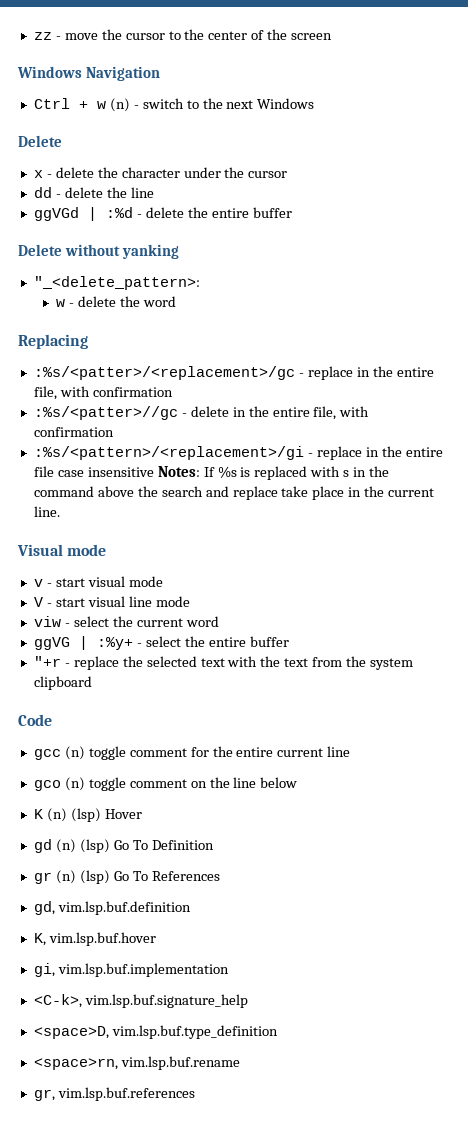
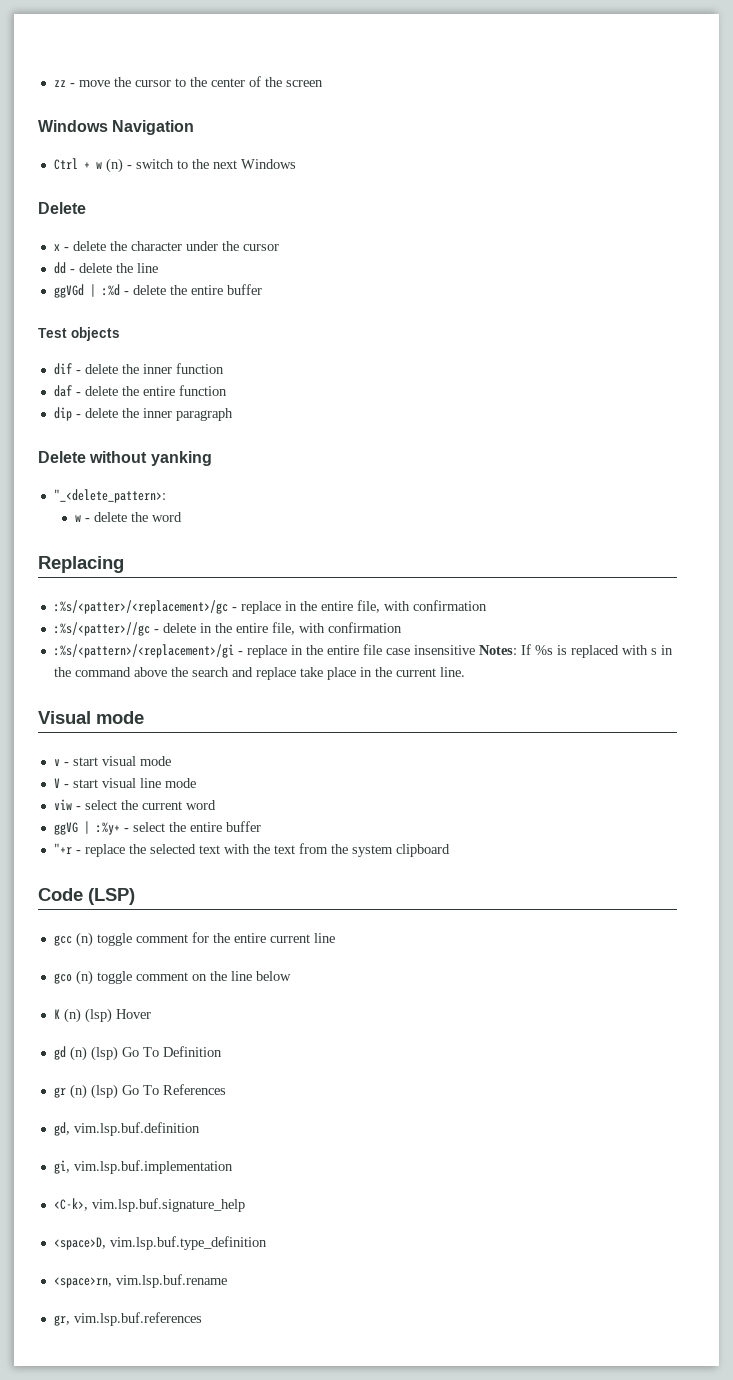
+ Test objects
+ dif - delete the inner function
+ daf - delete the entire function
+ dip - delete the inner paragraph
- Code
+ Code (LSP)
- K, vim.lsp.buf.hover

